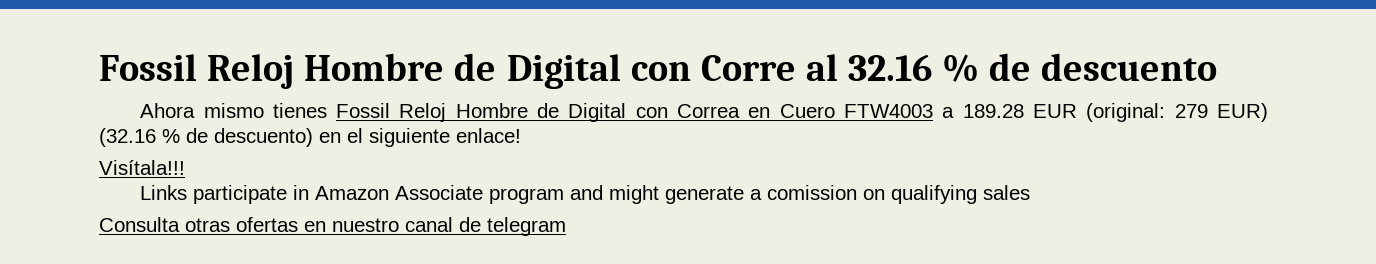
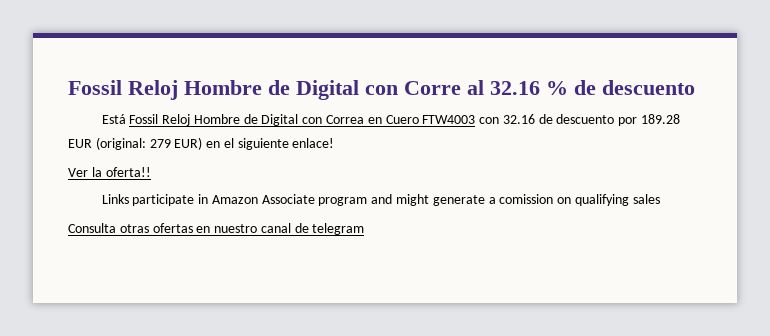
- Ahora mismo tienes Fossil Reloj Hombre de Digital con Correa en Cuero FTW4003 a 189.28 EUR (original: 279 EUR) (32.16 % de descuento) en el siguiente enlace!
+ Está Fossil Reloj Hombre de Digital con Correa en Cuero FTW4003 con 32.16 de descuento por 189.28 EUR (original: 279 EUR) en el siguiente enlace!
- Visítala!!!
+ Ver la oferta!!

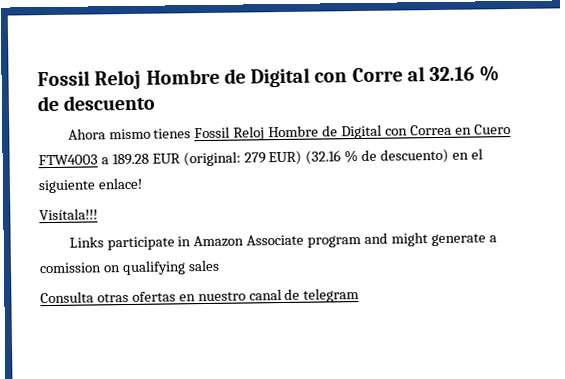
- Está Fossil Reloj Hombre de Digital con Correa en Cuero FTW4003 con 32.16 de descuento por 189.28 EUR (original: 279 EUR) en el siguiente enlace!
+ Ahora mismo tienes Fossil Reloj Hombre de Digital con Correa en Cuero FTW4003 a 189.28 EUR (original: 279 EUR) (32.16 % de descuento) en el siguiente enlace!
- Ver la oferta!!
+ Visítala!!!

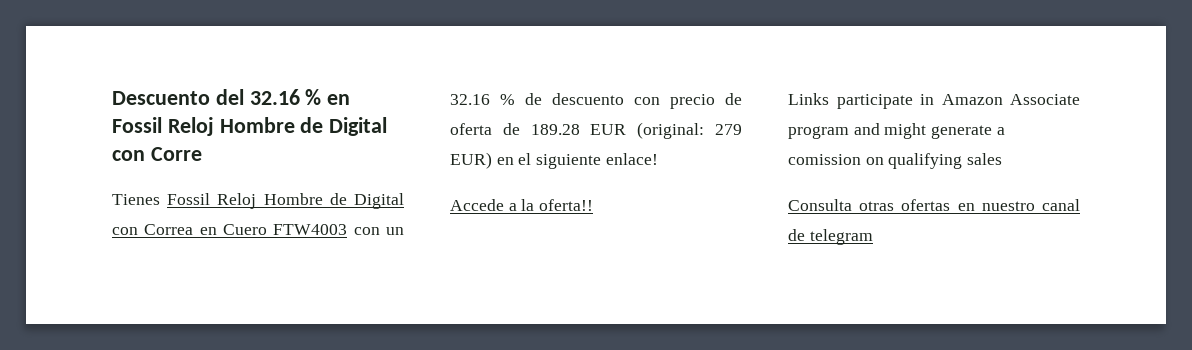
- Fossil Reloj Hombre de Digital con Corre al 32.16 % de descuento
- Ahora mismo tienes Fossil Reloj Hombre de Digital con Correa en Cuero FTW4003 a 189.28 EUR (original: 279 EUR) (32.16 % de descuento) en el siguiente enlace!
+ Descuento del 32.16 % en Fossil Reloj Hombre de Digital con Corre
+ Tienes Fossil Reloj Hombre de Digital con Correa en Cuero FTW4003 con un 32.16 % de descuento con precio de oferta de 189.28 EUR (original: 279 EUR) en el siguiente enlace!
- Visítala!!!
+ Accede a la oferta!!

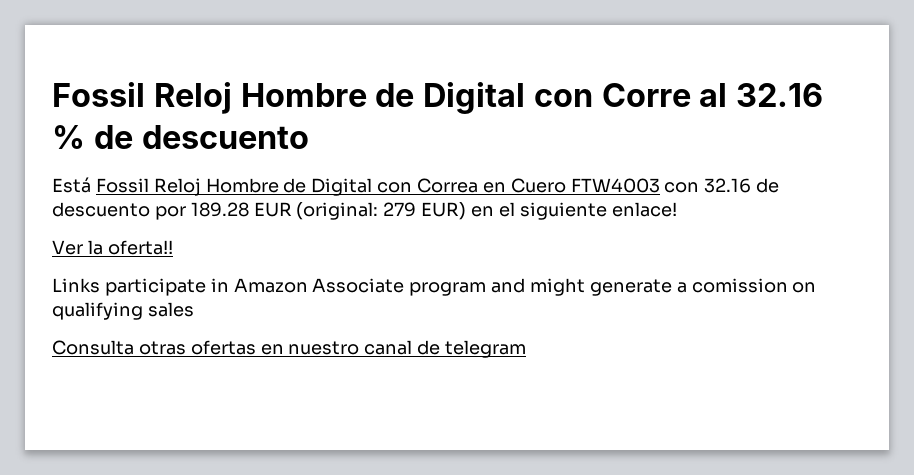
- Descuento del 32.16 % en Fossil Reloj Hombre de Digital con Corre
- Tienes Fossil Reloj Hombre de Digital con Correa en Cuero FTW4003 con un 32.16 % de descuento con precio de oferta de 189.28 EUR (original: 279 EUR) en el siguiente enlace!
+ Fossil Reloj Hombre de Digital con Corre al 32.16 % de descuento
+ Está Fossil Reloj Hombre de Digital con Correa en Cuero FTW4003 con 32.16 de descuento por 189.28 EUR (original: 279 EUR) en el siguiente enlace!
- Accede a la oferta!!
+ Ver la oferta!!

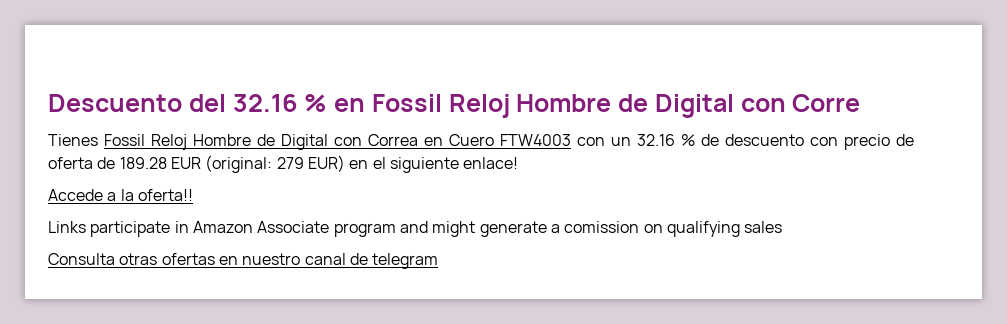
- Fossil Reloj Hombre de Digital con Corre al 32.16 % de descuento
- Está Fossil Reloj Hombre de Digital con Correa en Cuero FTW4003 con 32.16 de descuento por 189.28 EUR (original: 279 EUR) en el siguiente enlace!
+ Descuento del 32.16 % en Fossil Reloj Hombre de Digital con Corre
+ Tienes Fossil Reloj Hombre de Digital con Correa en Cuero FTW4003 con un 32.16 % de descuento con precio de oferta de 189.28 EUR (original: 279 EUR) en el siguiente enlace!
- Ver la oferta!!
+ Accede a la oferta!!

